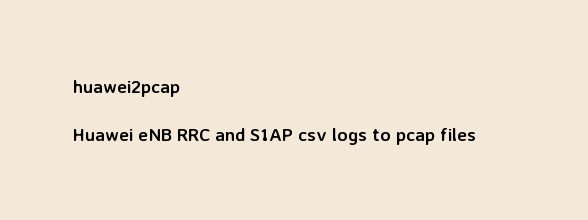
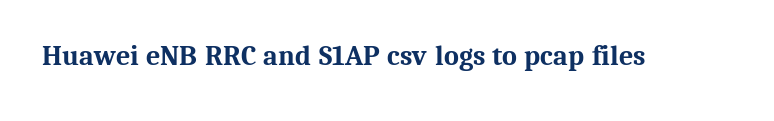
- huawei2pcap

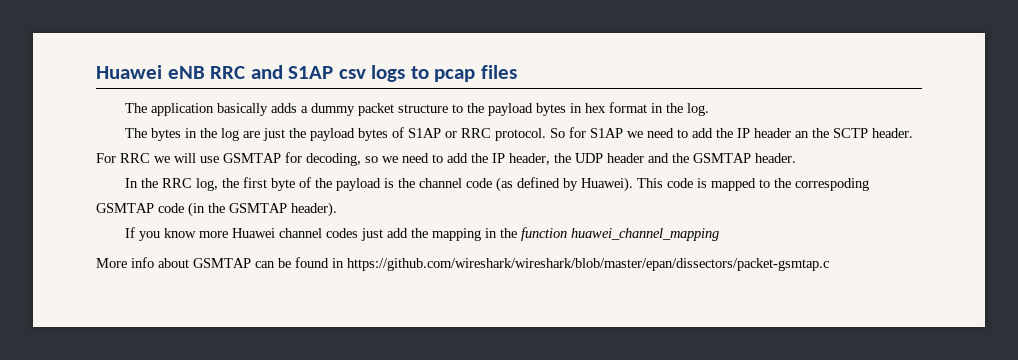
+ The application basically adds a dummy packet structure to the payload bytes in hex format in the log.
+ The bytes in the log are just the payload bytes of S1AP or RRC protocol. So for S1AP we need to add the IP header an the SCTP header. For RRC we will use GSMTAP for decoding, so we need to add the IP header, the UDP header and the GSMTAP header.
+ In the RRC log, the first byte of the payload is the channel code (as defined by Huawei). This code is mapped to the correspoding GSMTAP code (in the GSMTAP header).
+ If you know more Huawei channel codes just add the mapping in the function huawei_channel_mapping
+ More info about GSMTAP can be found in https://github.com/wireshark/wireshark/blob/master/epan/dissectors/packet-gsmtap.c

